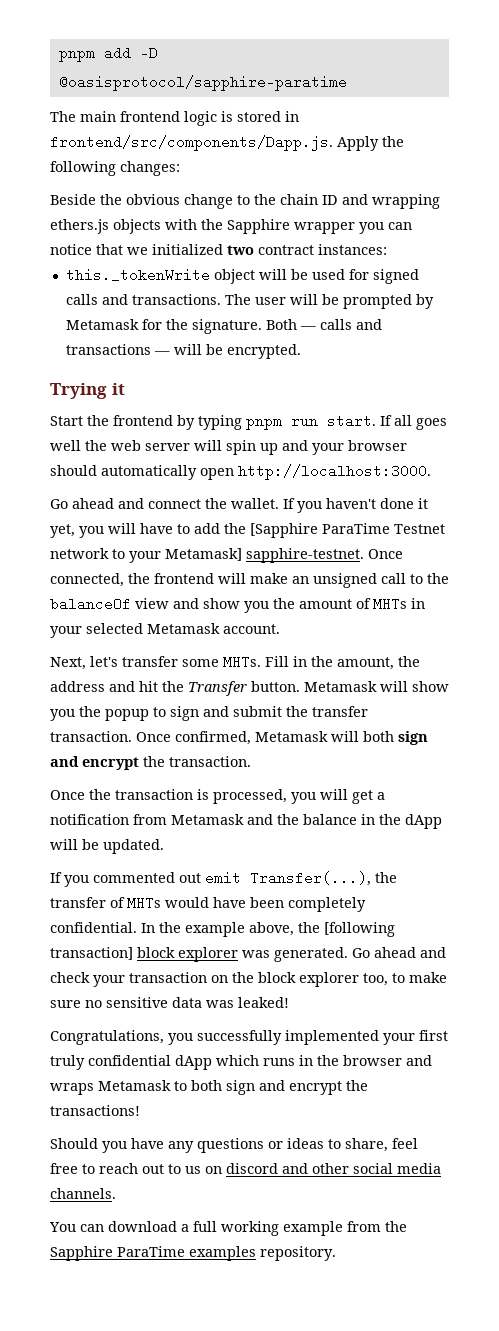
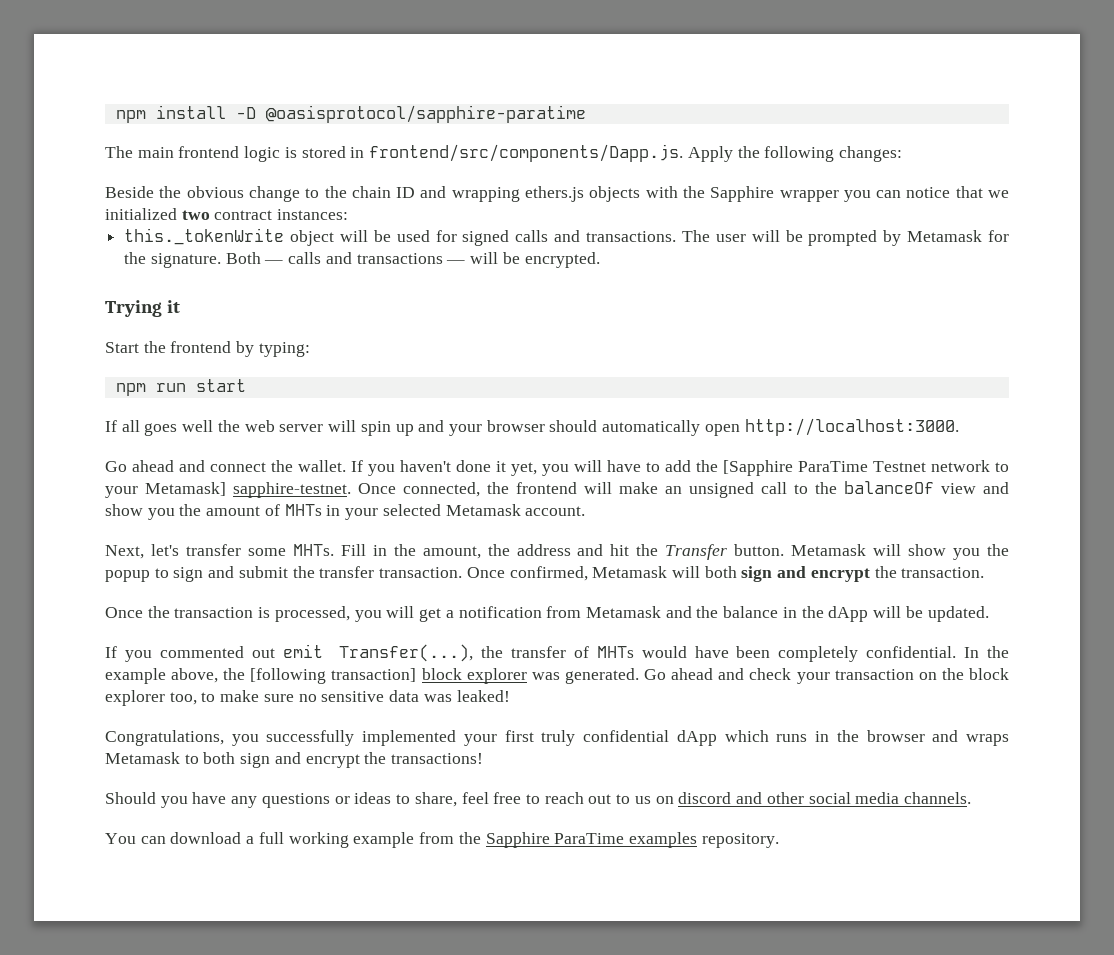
- pnpm add -D @oasisprotocol/sapphire-paratime
+ npm install -D @oasisprotocol/sapphire-paratime
- Start the frontend by typing pnpm run start. If all goes well the web server will spin up and your browser should automatically open http://localhost:3000.
+ Start the frontend by typing:
+ npm run start
+ If all goes well the web server will spin up and your browser should automatically open http://localhost:3000.

